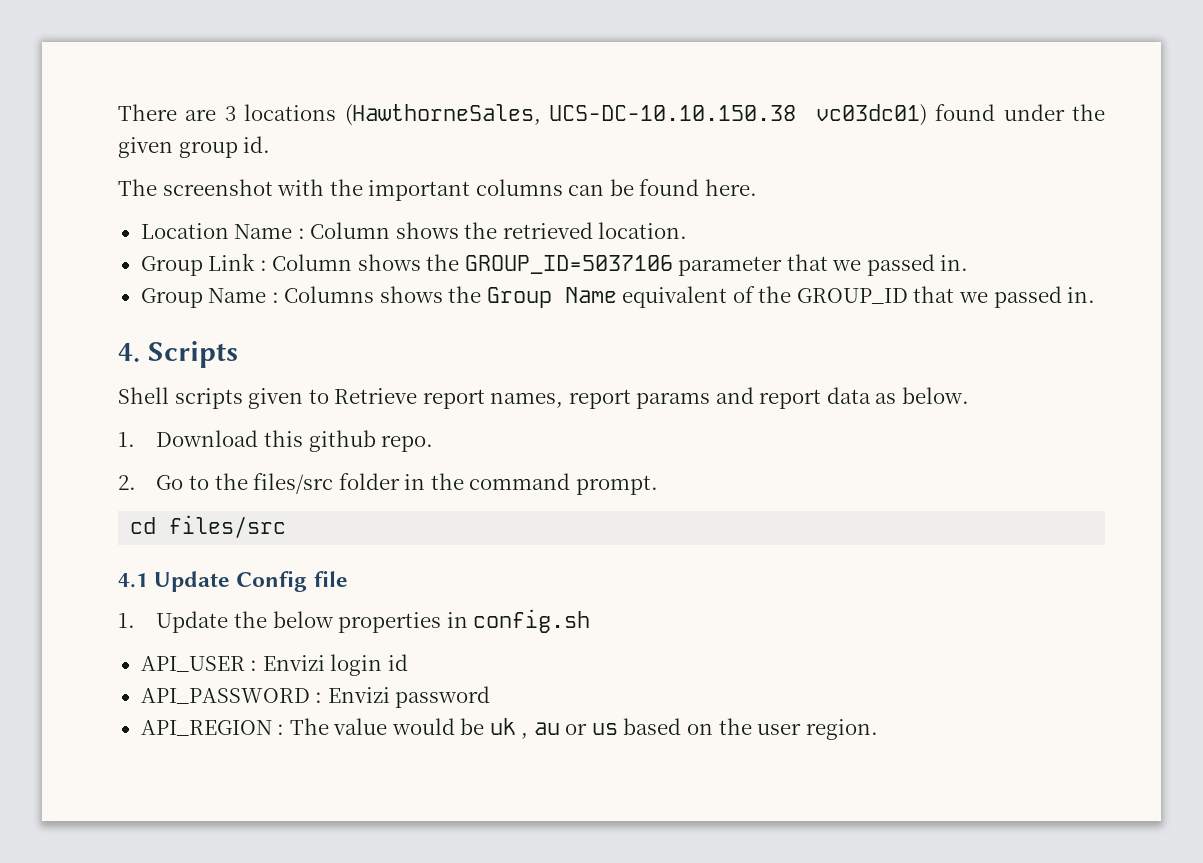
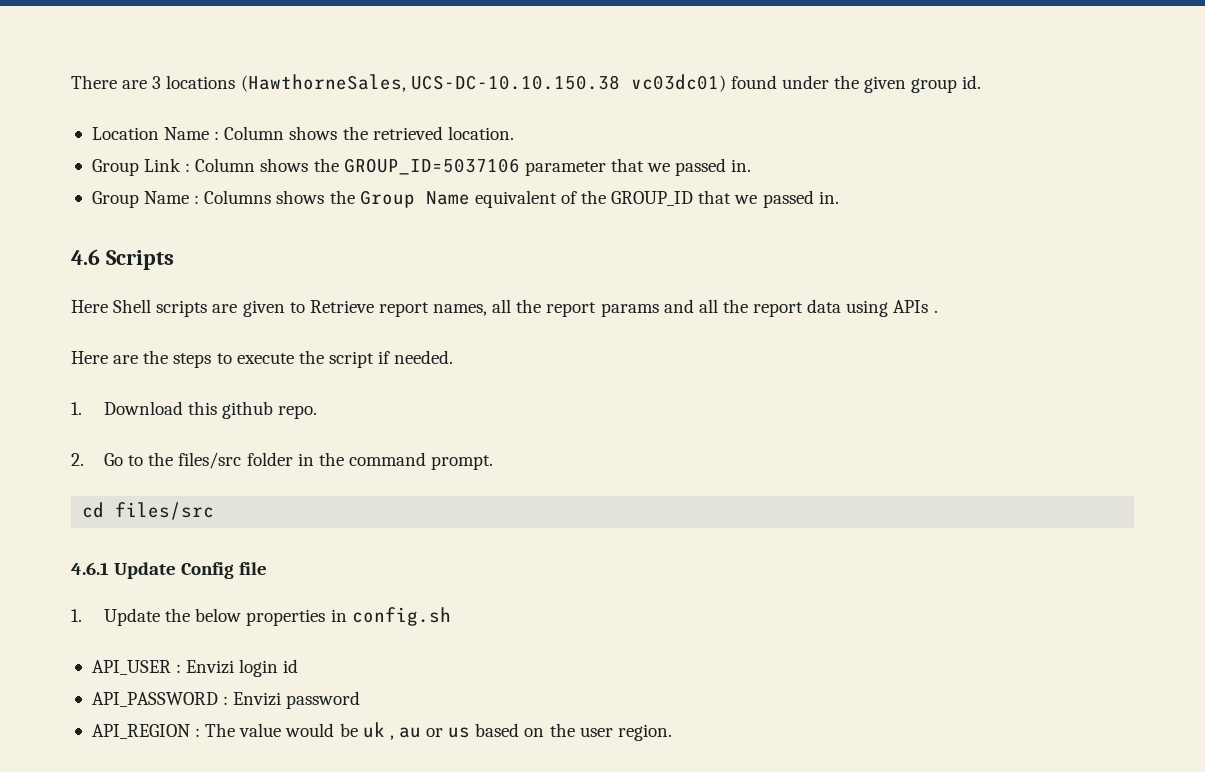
- The screenshot with the important columns can be found here.
- 4. Scripts
+ 4.6 Scripts
- Shell scripts given to Retrieve report names, report params and report data as below.
+ Here Shell scripts are given to Retrieve report names, all the report params and all the report data using APIs .
+ Here are the steps to execute the script if needed.
- 4.1 Update Config file
+ 4.6.1 Update Config file

